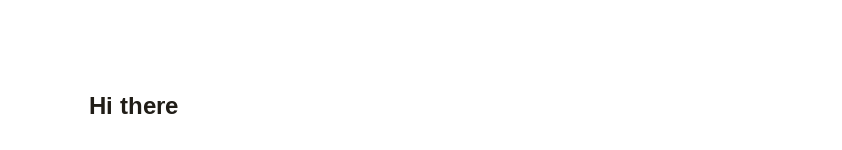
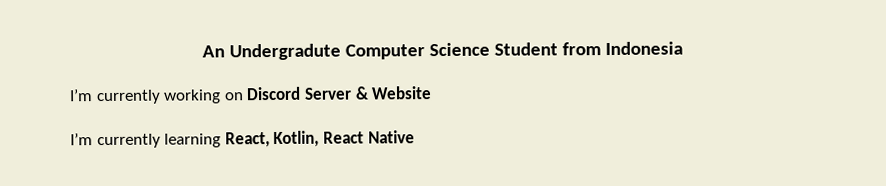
- Hi there
+ An Undergradute Computer Science Student from Indonesia
+ I’m currently working on Discord Server & Website
+ I’m currently learning React, Kotlin, React Native

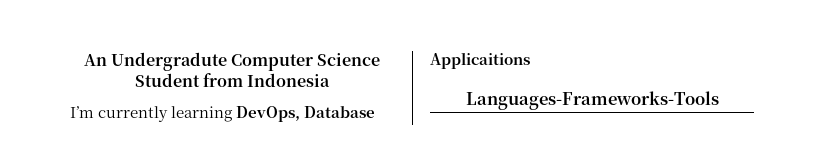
- I’m currently working on Discord Server & Website
- I’m currently learning React, Kotlin, React Native
+ I’m currently learning DevOps, Database Applicaitions
+ Languages-Frameworks-Tools

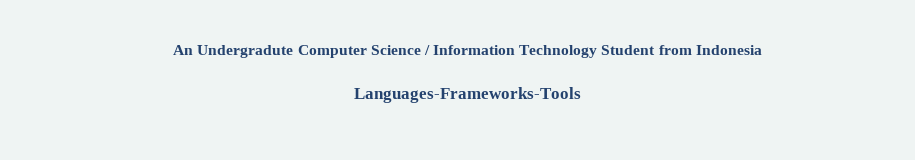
- An Undergradute Computer Science Student from Indonesia
+ An Undergradute Computer Science / Information Technology Student from Indonesia
- I’m currently learning DevOps, Database Applicaitions

